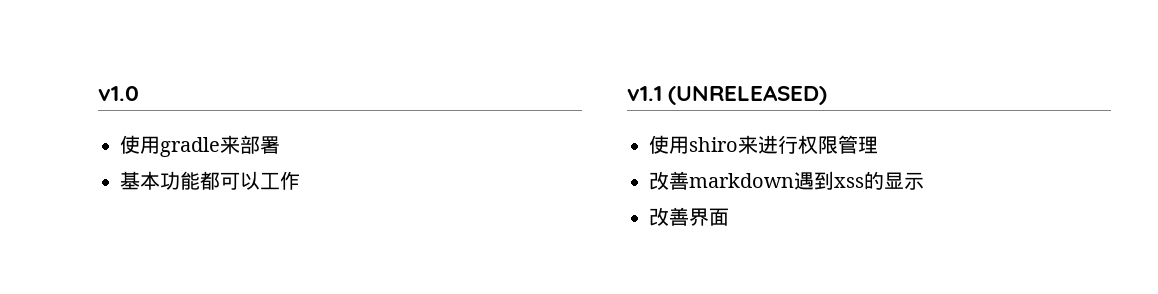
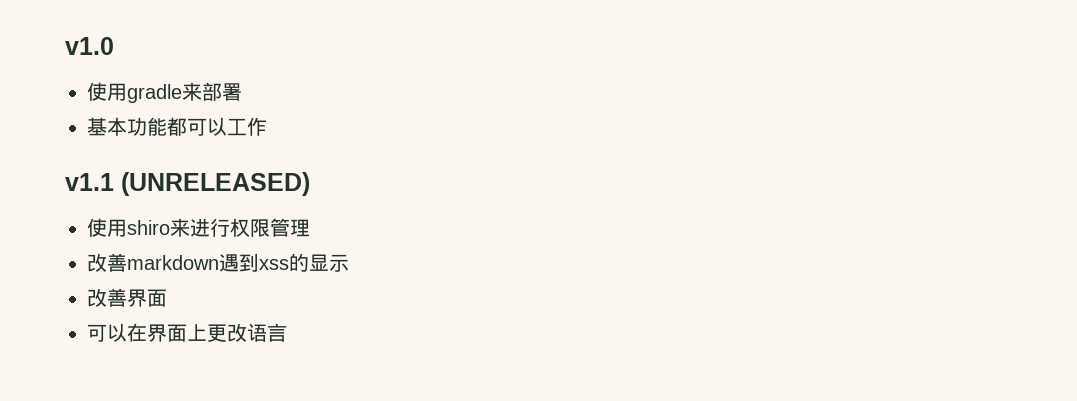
+ 可以在界面上更改语言

